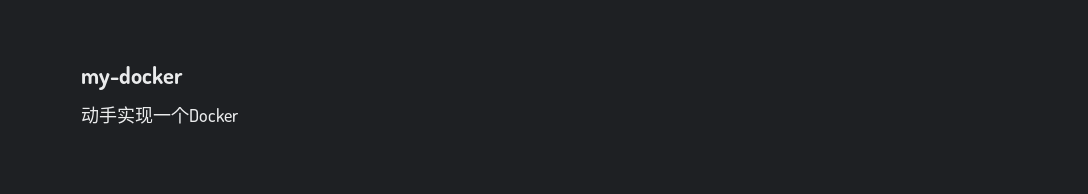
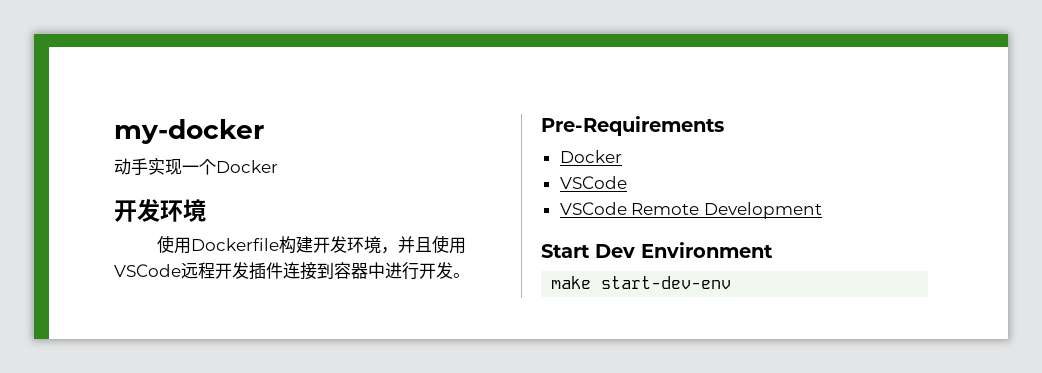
  动手实现一个Docker
+ 开发环境
+ 使用Dockerfile构建开发环境，并且使用VSCode远程开发插件连接到容器中进行开发。
+ Pre-Requirements
+ Docker
+ VSCode
+ VSCode Remote Development
+ Start Dev Environment
+ make start-dev-env

